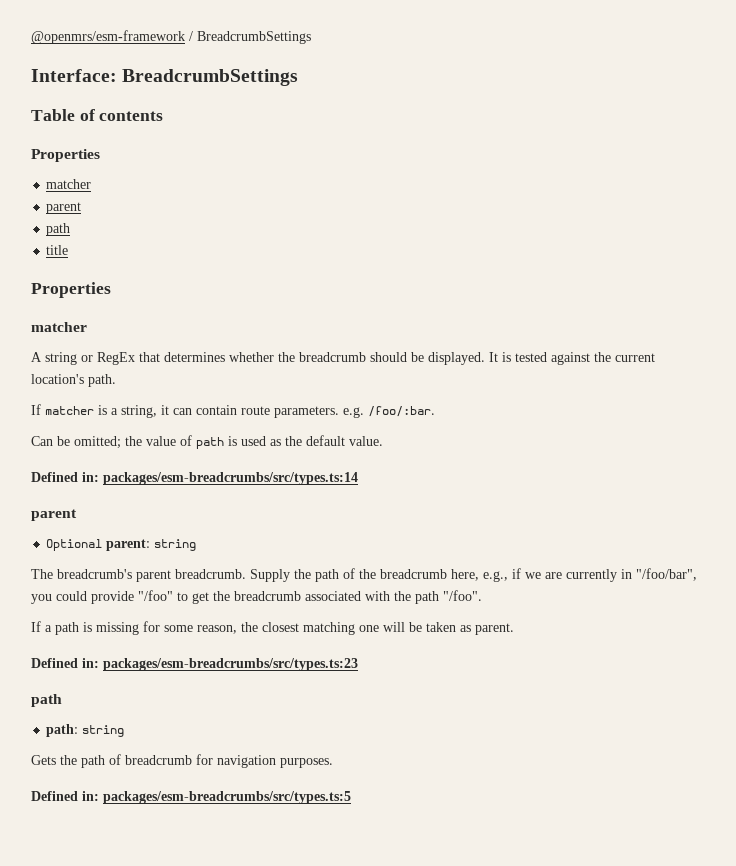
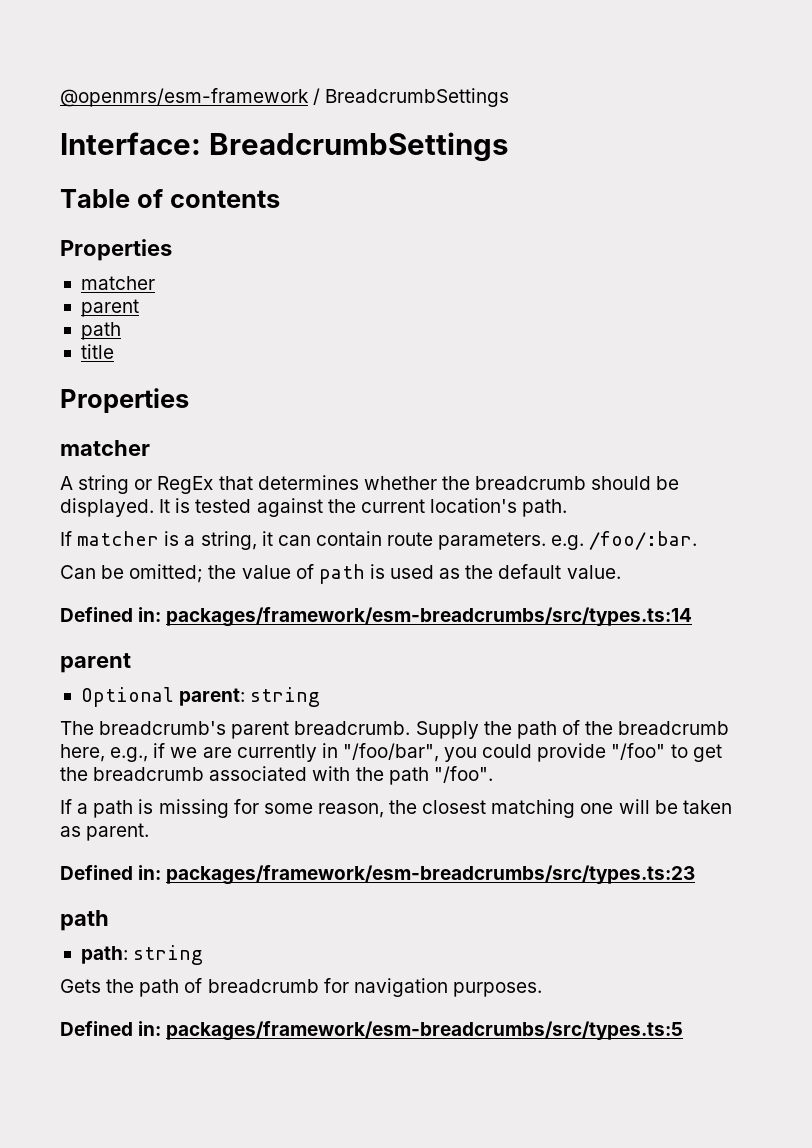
- Defined in: packages/esm-breadcrumbs/src/types.ts:14
+ Defined in: packages/framework/esm-breadcrumbs/src/types.ts:14
- Defined in: packages/esm-breadcrumbs/src/types.ts:23
+ Defined in: packages/framework/esm-breadcrumbs/src/types.ts:23
- Defined in: packages/esm-breadcrumbs/src/types.ts:5
+ Defined in: packages/framework/esm-breadcrumbs/src/types.ts:5

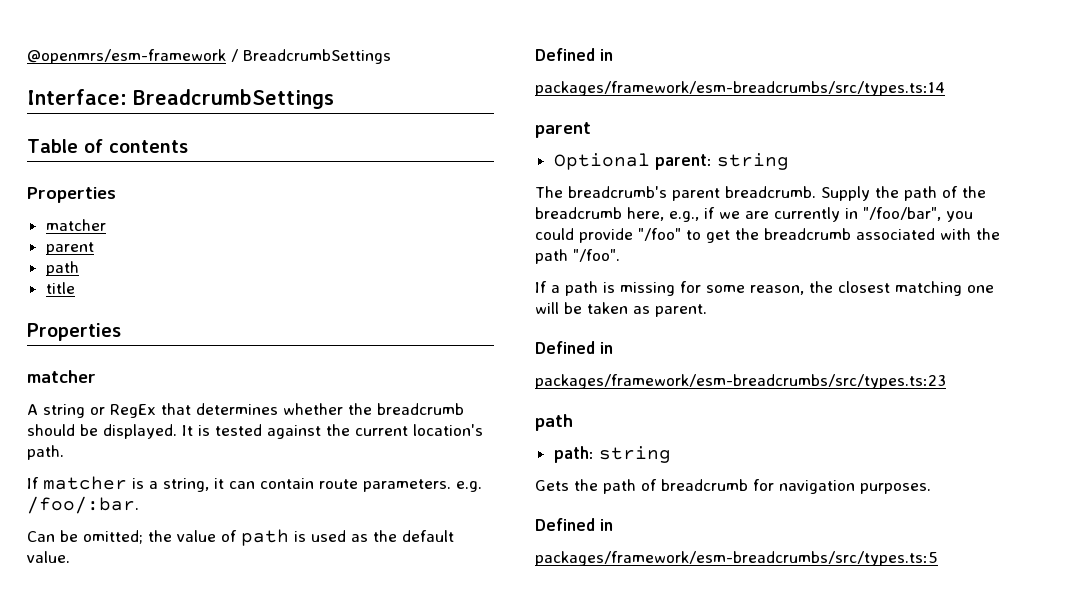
  Can be omitted; the value of path is used as the default value.
- Defined in: packages/framework/esm-breadcrumbs/src/types.ts:14
+ Defined in
+ packages/framework/esm-breadcrumbs/src/types.ts:14
  If a path is missing for some reason, the closest matching one will be taken as parent.
- Defined in: packages/framework/esm-breadcrumbs/src/types.ts:23
+ Defined in
+ packages/framework/esm-breadcrumbs/src/types.ts:23
  Gets the path of breadcrumb for navigation purposes.
- Defined in: packages/framework/esm-breadcrumbs/src/types.ts:5
+ Defined in
+ packages/framework/esm-breadcrumbs/src/types.ts:5

